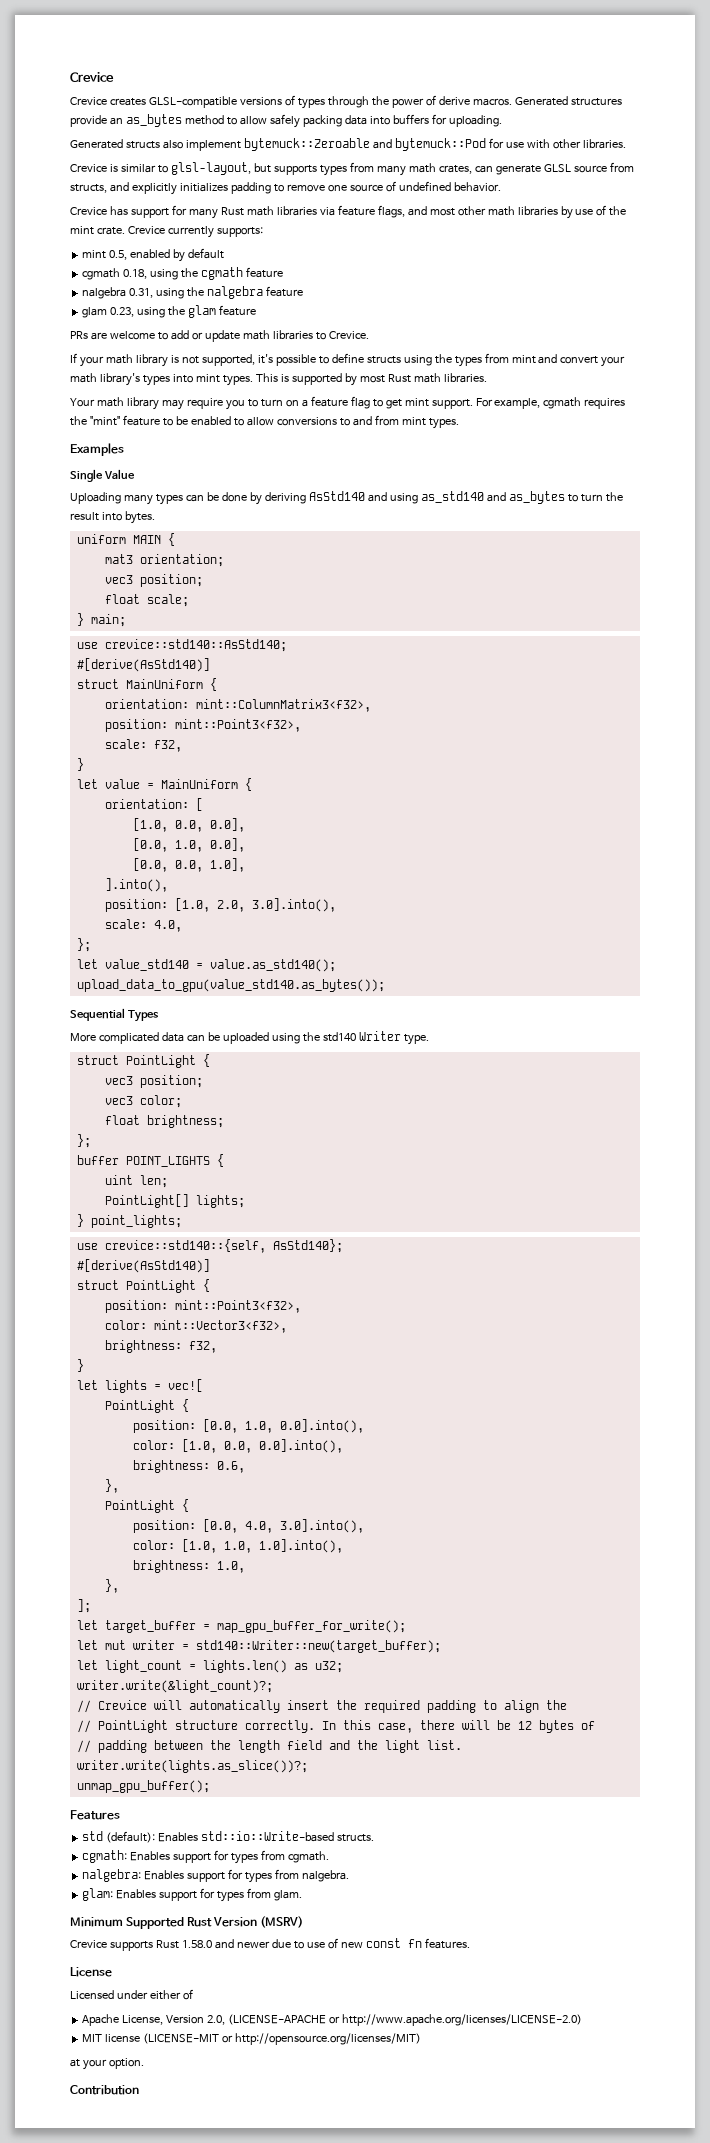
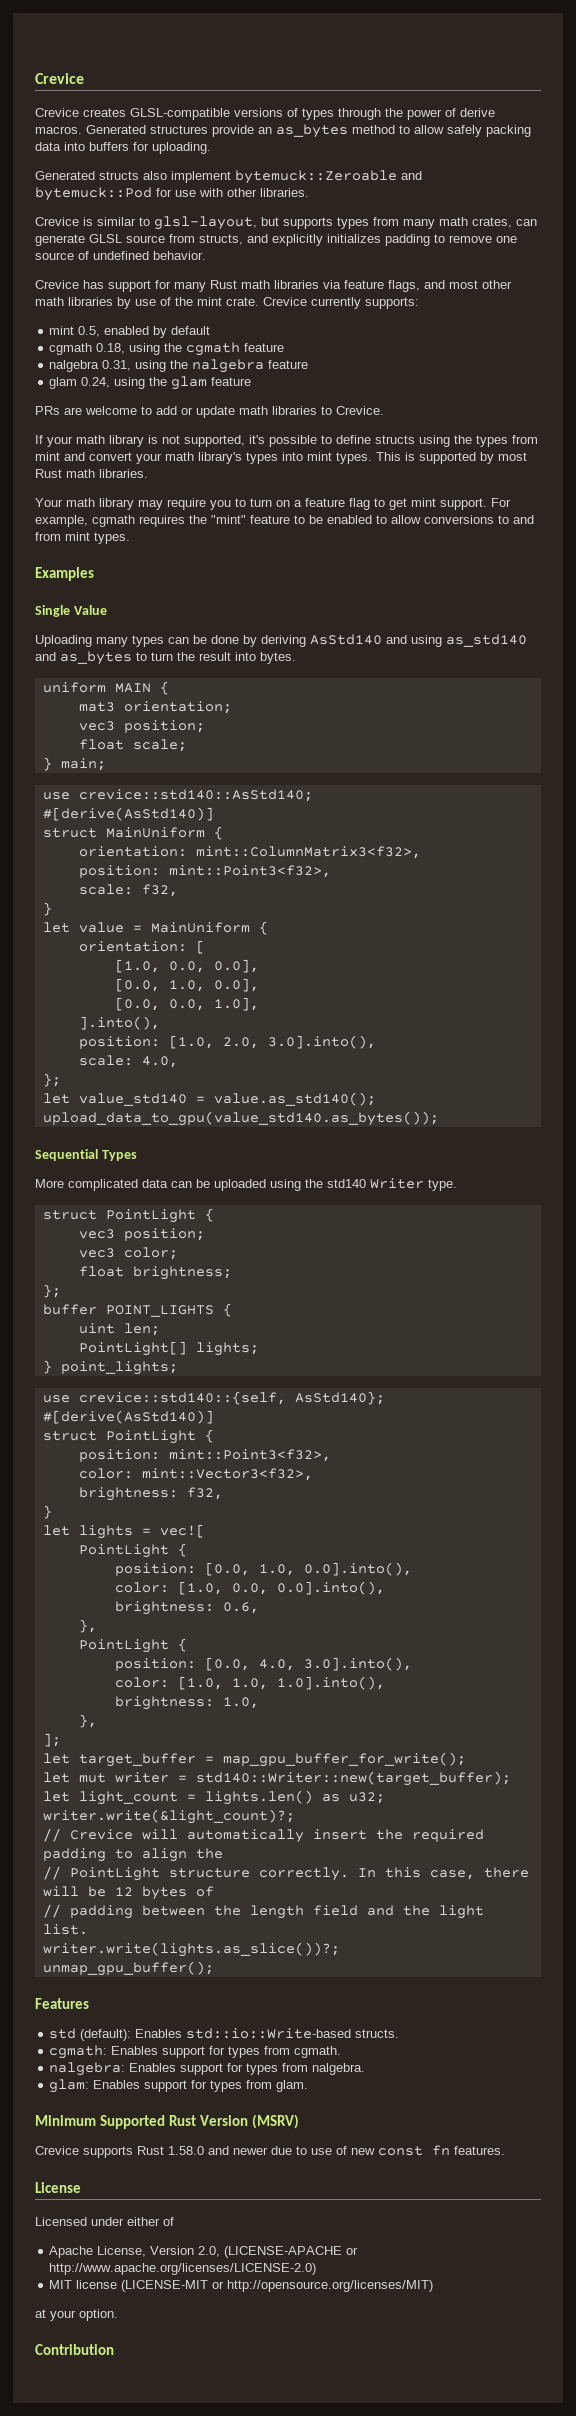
- glam 0.23, using the glam feature
+ glam 0.24, using the glam feature

